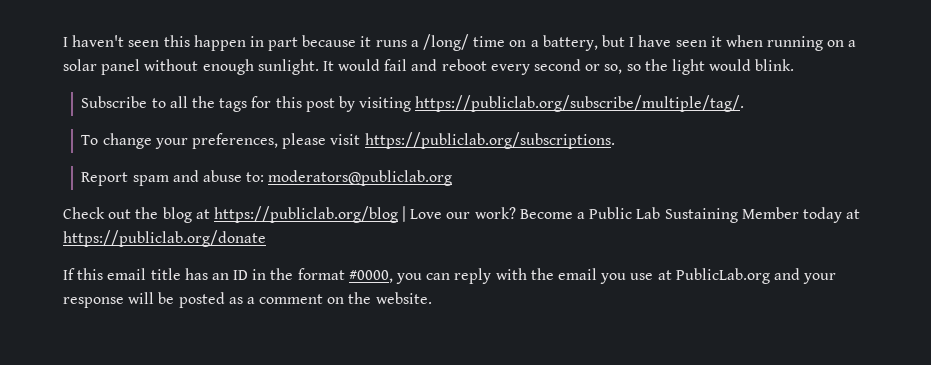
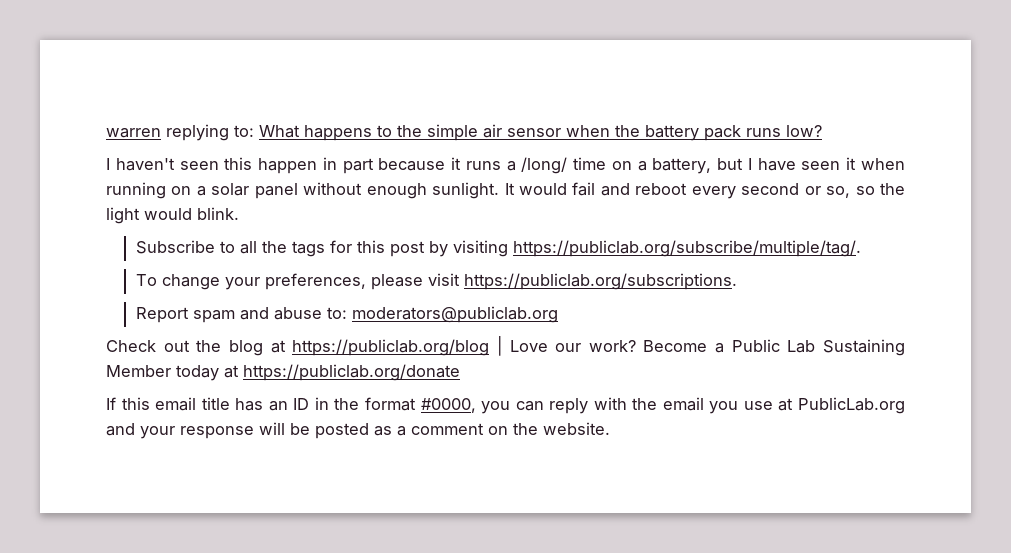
+ warren replying to: What happens to the simple air sensor when the battery pack runs low?

